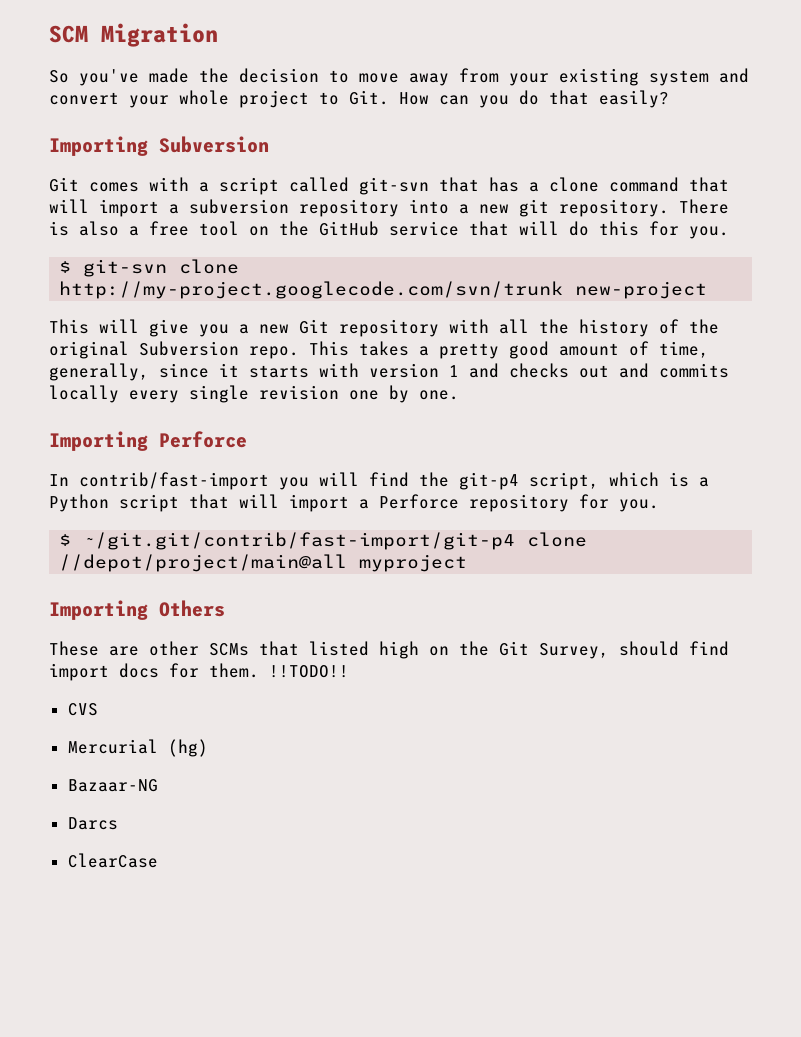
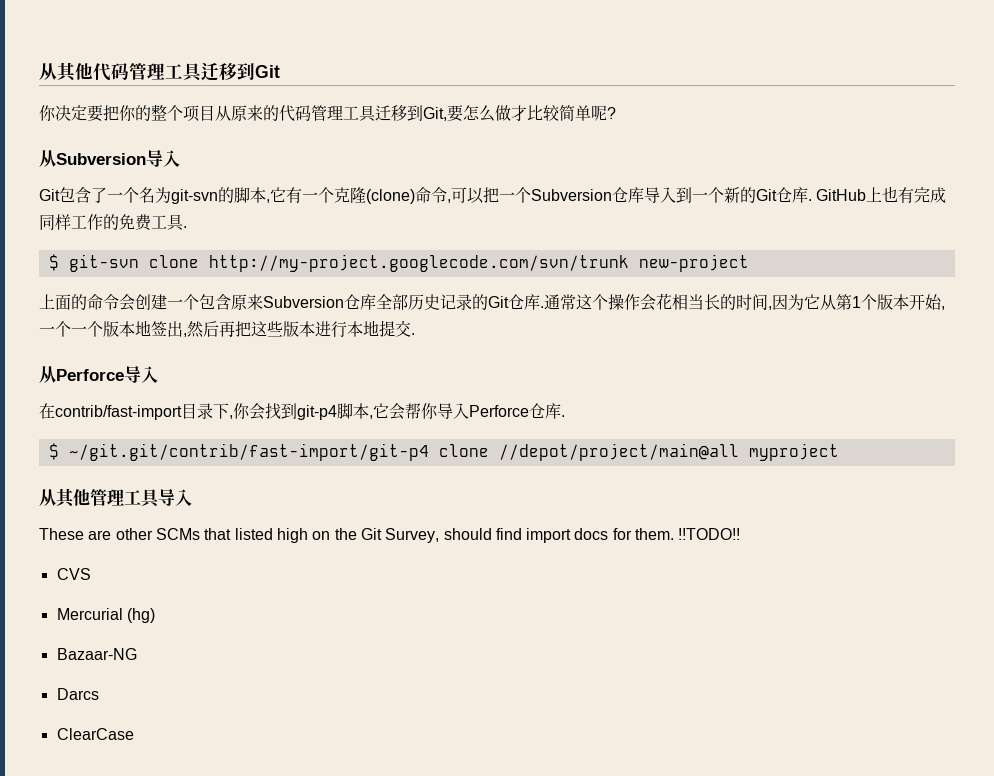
- SCM Migration
- So you've made the decision to move away from your existing system and convert your whole project to Git. How can you do that easily?
- Importing Subversion
- Git comes with a script called git-svn that has a clone command that will import a subversion repository into a new git repository. There is also a free tool on the GitHub service that will do this for you.
+ 从其他代码管理工具迁移到Git
+ 你决定要把你的整个项目从原来的代码管理工具迁移到Git,要怎么做才比较简单呢?
+ 从Subversion导入
+ Git包含了一个名为git-svn的脚本,它有一个克隆(clone)命令,可以把一个Subversion仓库导入到一个新的Git仓库. GitHub上也有完成同样工作的免费工具.
- This will give you a new Git repository with all the history of the original Subversion repo. This takes a pretty good amount of time, generally, since it starts with version 1 and checks out and commits locally every single revision one by one.
- Importing Perforce
- In contrib/fast-import you will find the git-p4 script, which is a Python script that will import a Perforce repository for you.
+ 上面的命令会创建一个包含原来Subversion仓库全部历史记录的Git仓库.通常这个操作会花相当长的时间,因为它从第1个版本开始,一个一个版本地签出,然后再把这些版本进行本地提交.
+ 从Perforce导入
+ 在contrib/fast-import目录下,你会找到git-p4脚本,它会帮你导入Perforce仓库.
- Importing Others
+ 从其他管理工具导入

